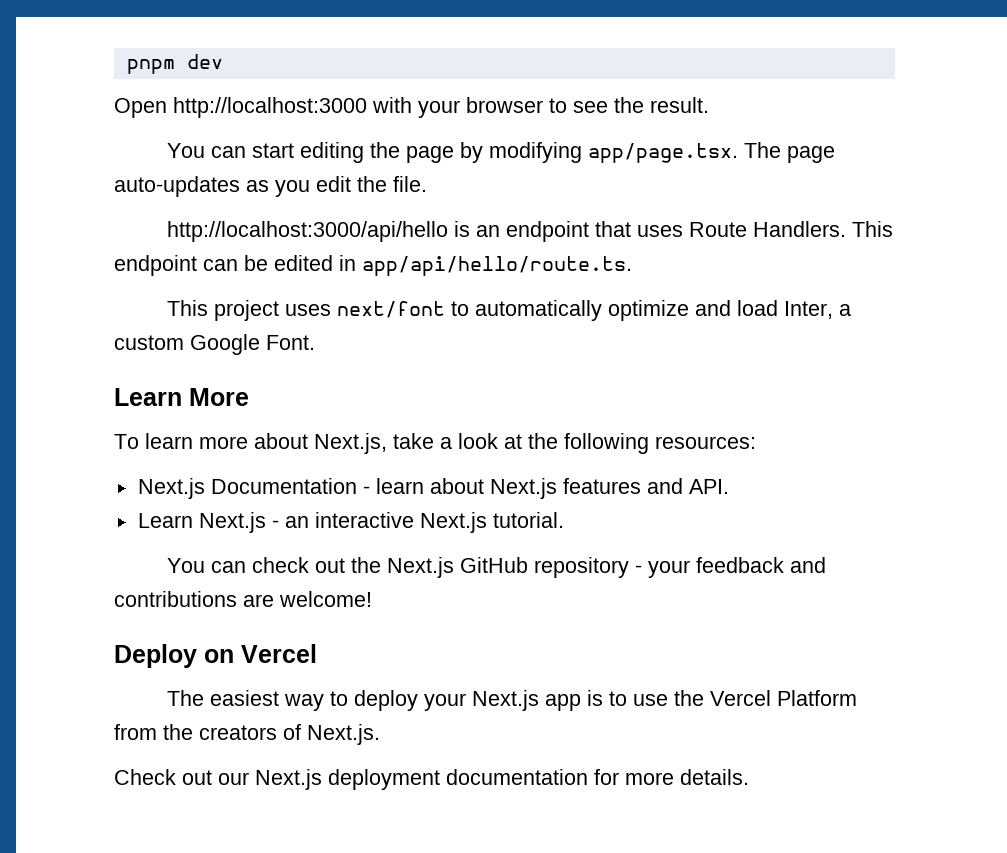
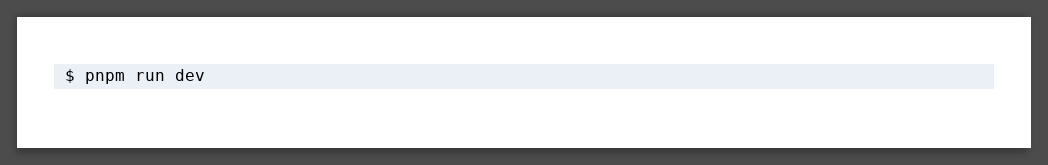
- pnpm dev
- Open http://localhost:3000 with your browser to see the result.
- You can start editing the page by modifying app/page.tsx. The page auto-updates as you edit the file.
- http://localhost:3000/api/hello is an endpoint that uses Route Handlers. This endpoint can be edited in app/api/hello/route.ts.
- This project uses next/font to automatically optimize and load Inter, a custom Google Font.
- Learn More
- To learn more about Next.js, take a look at the following resources:
- Next.js Documentation - learn about Next.js features and API.
- Learn Next.js - an interactive Next.js tutorial.
- You can check out the Next.js GitHub repository - your feedback and contributions are welcome!
- Deploy on Vercel
- The easiest way to deploy your Next.js app is to use the Vercel Platform from the creators of Next.js.
- Check out our Next.js deployment documentation for more details.
+ $ pnpm run dev

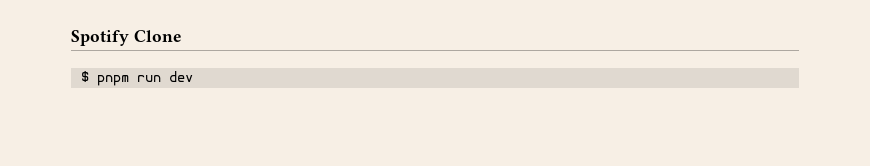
+ Spotify Clone

